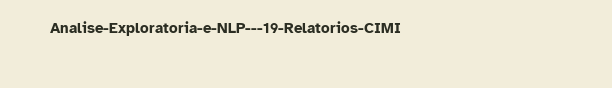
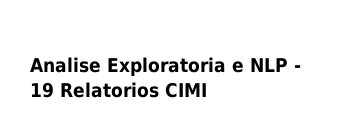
- Analise-Exploratoria-e-NLP---19-Relatorios-CIMI
+ Analise Exploratoria e NLP - 19 Relatorios CIMI

